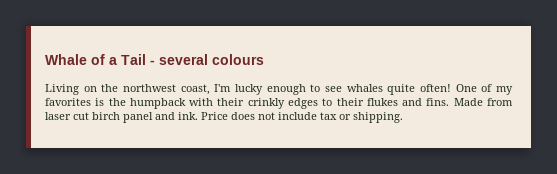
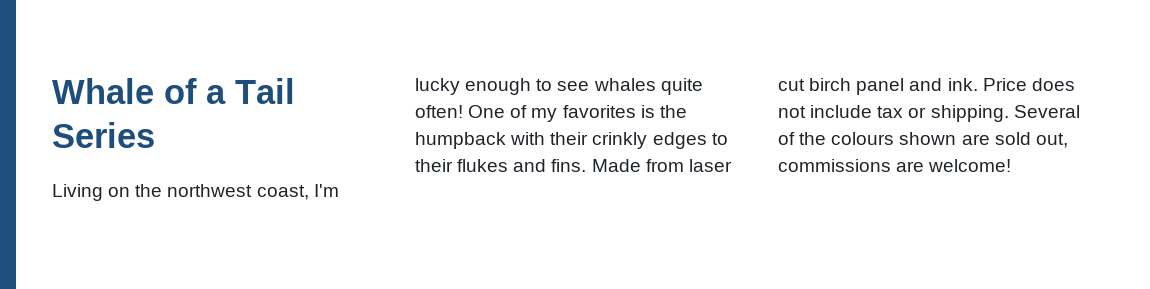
- Whale of a Tail - several colours
+ Whale of a Tail Series
+ Several of the colours shown are sold out, commissions are welcome!

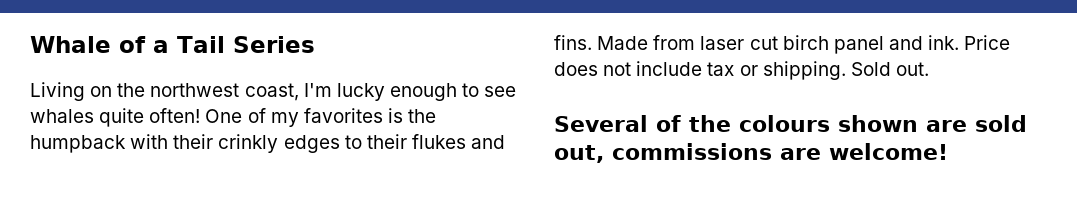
- Price does not include tax or shipping. Several of the colours shown are sold out, commissions are welcome!
+ Price does not include tax or shipping. Sold out.
+ Several of the colours shown are sold out, commissions are welcome!

